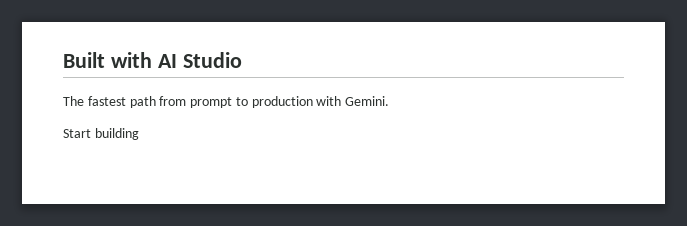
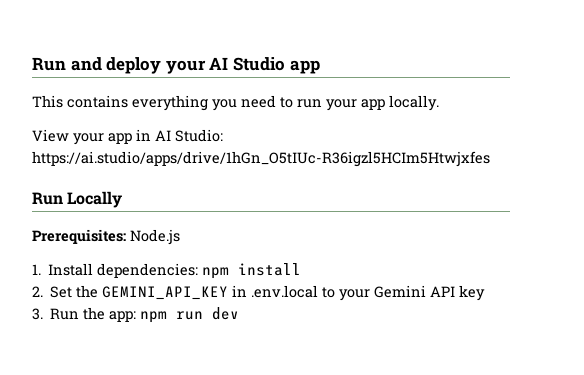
- Built with AI Studio
- The fastest path from prompt to production with Gemini.
- Start building
+ Run and deploy your AI Studio app
+ This contains everything you need to run your app locally.
+ View your app in AI Studio: https://ai.studio/apps/drive/1hGn_O5tIUc-R36igzl5HCIm5Htwjxfes
+ Run Locally
+ Prerequisites: Node.js
+ 1. Install dependencies: npm install
+ 2. Set the GEMINI_API_KEY in .env.local to your Gemini API key
+ 3. Run the app: npm run dev

